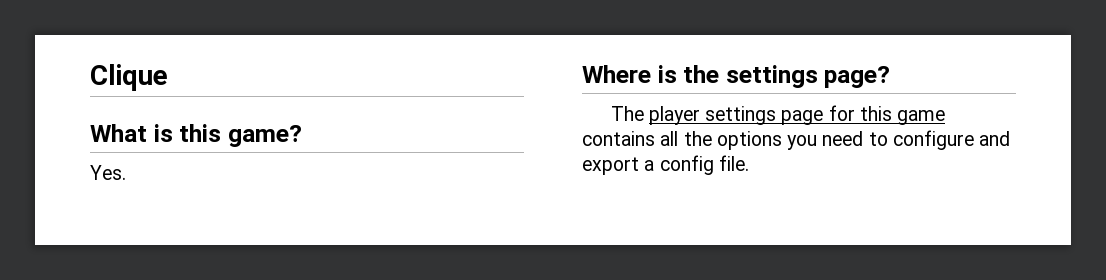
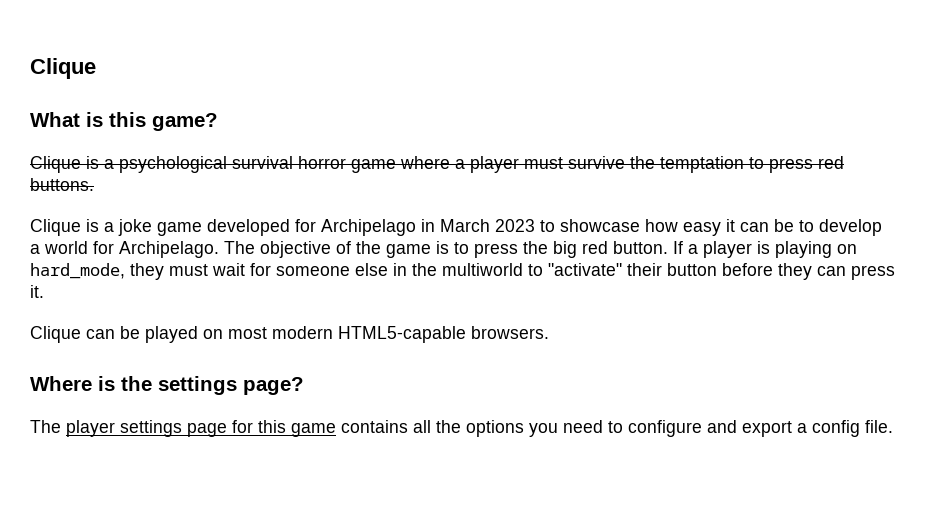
- Yes.
+ Clique is a psychological survival horror game where a player must survive the temptation to press red buttons.
+ Clique is a joke game developed for Archipelago in March 2023 to showcase how easy it can be to develop a world for Archipelago. The objective of the game is to press the big red button. If a player is playing on hard_mode, they must wait for someone else in the multiworld to "activate" their button before they can press it.
+ Clique can be played on most modern HTML5-capable browsers.

